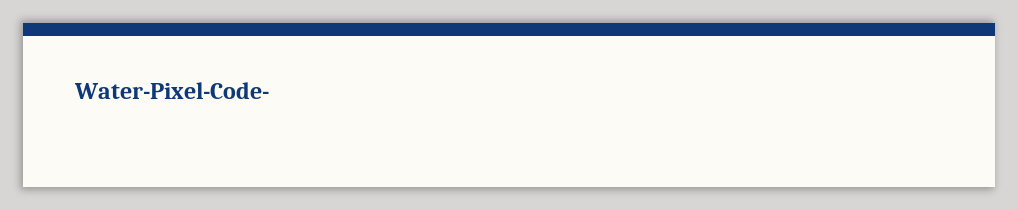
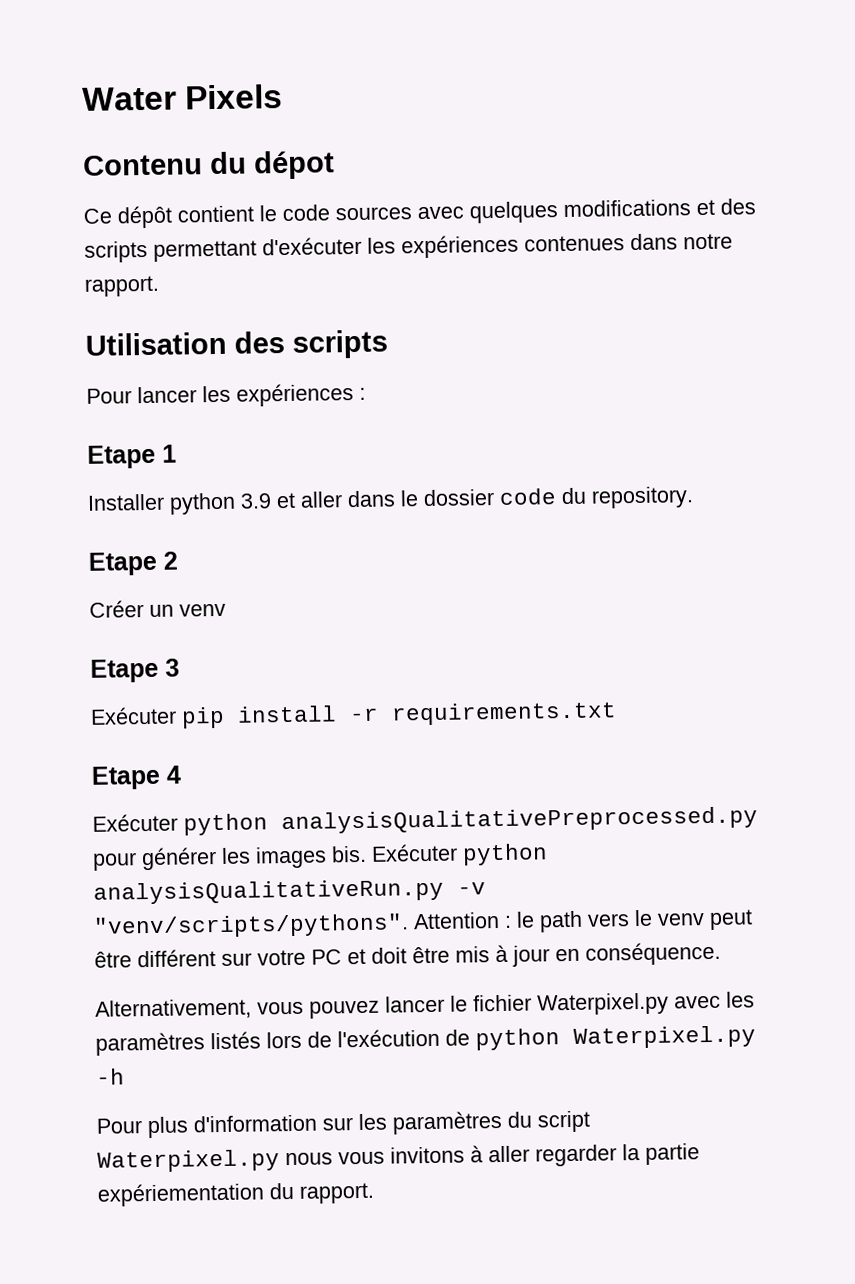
- Water-Pixel-Code-
+ Water Pixels
+ Contenu du dépot
+ Ce dépôt contient le code sources avec quelques modifications et des scripts permettant d'exécuter les expériences contenues dans notre rapport.
+ Utilisation des scripts
+ Pour lancer les expériences :
+ Etape 1
+ Installer python 3.9 et aller dans le dossier code du repository.
+ Etape 2
+ Créer un venv
+ Etape 3
+ Exécuter pip install -r requirements.txt
+ Etape 4
+ Exécuter python analysisQualitativePreprocessed.py pour générer les images bis. Exécuter python analysisQualitativeRun.py -v "venv/scripts/pythons". Attention : le path vers le venv peut être différent sur votre PC et doit être mis à jour en conséquence.
+ Alternativement, vous pouvez lancer le fichier Waterpixel.py avec les paramètres listés lors de l'exécution de python Waterpixel.py -h
+ Pour plus d'information sur les paramètres du script Waterpixel.py nous vous invitons à aller regarder la partie expériementation du rapport.

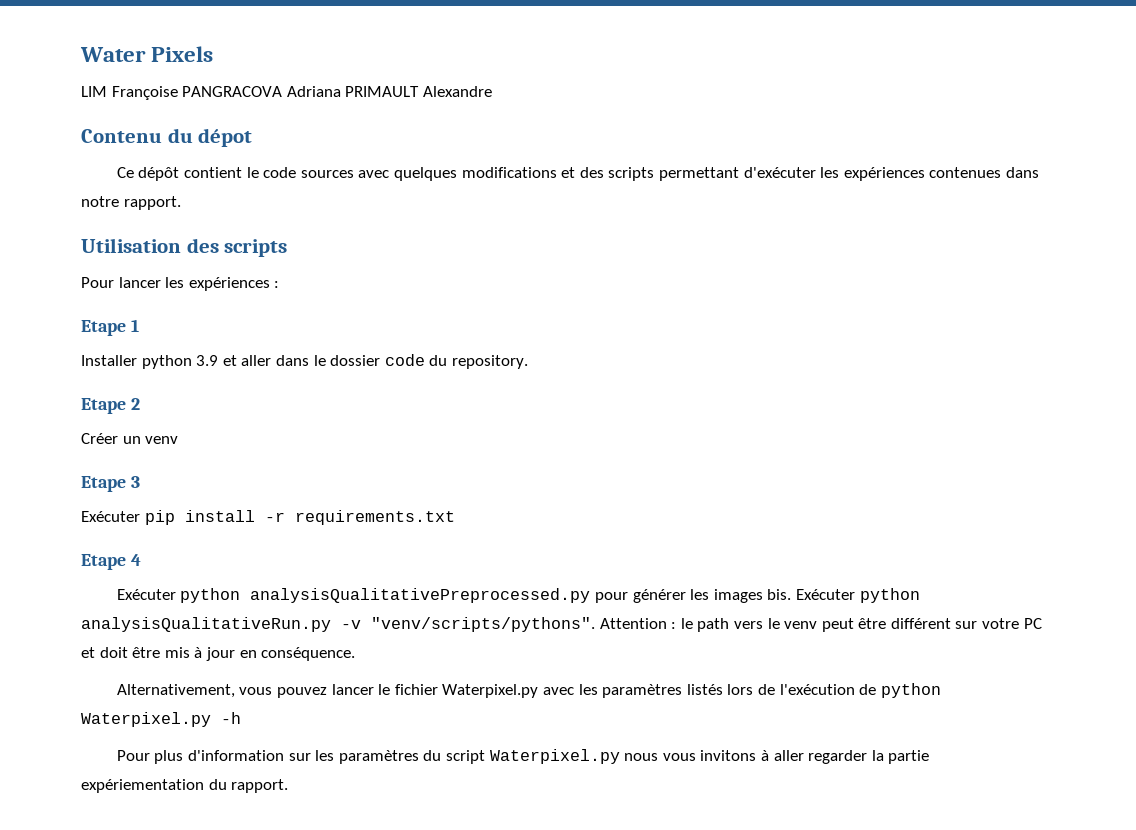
+ LIM Françoise PANGRACOVA Adriana PRIMAULT Alexandre

